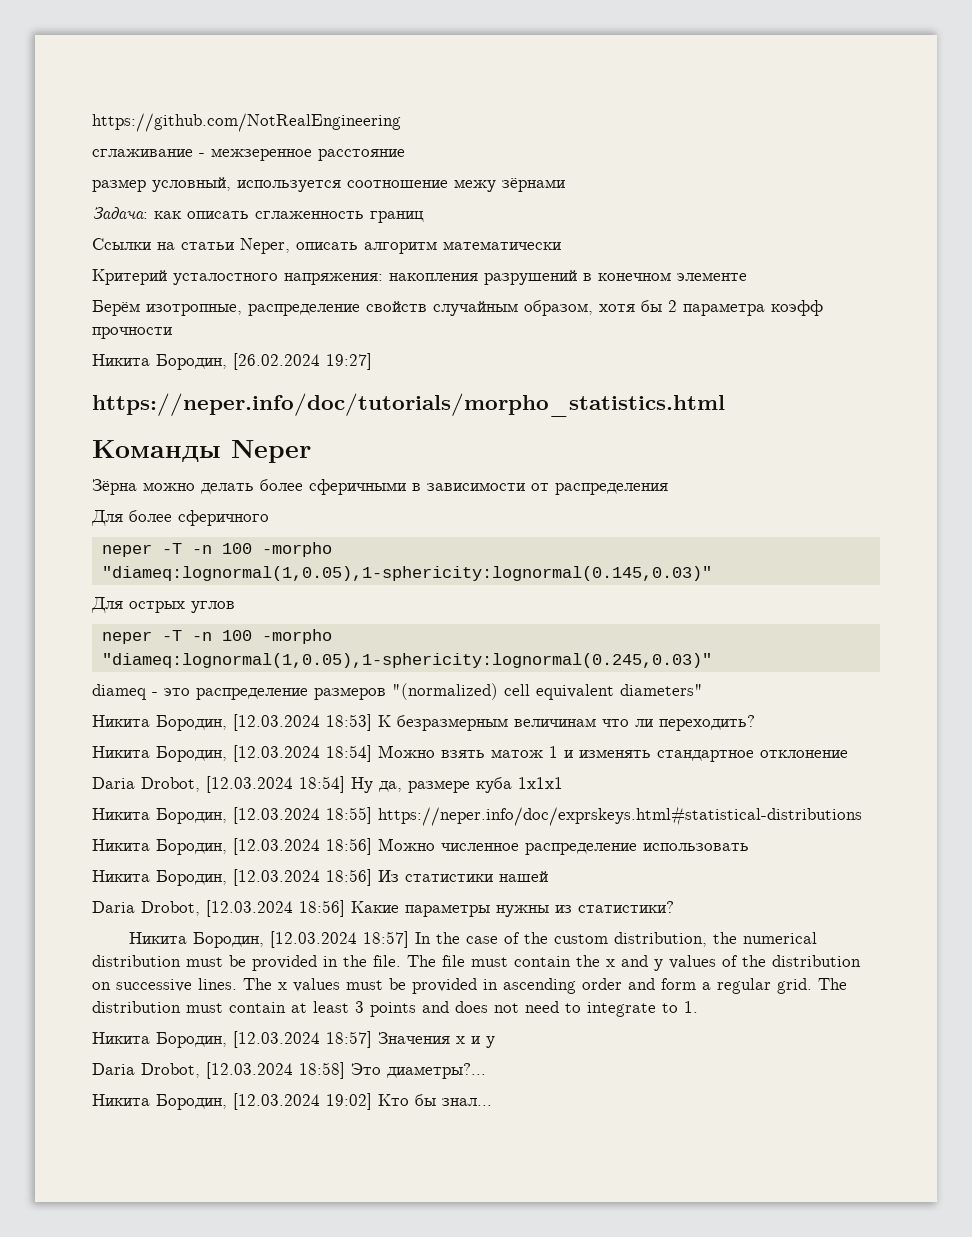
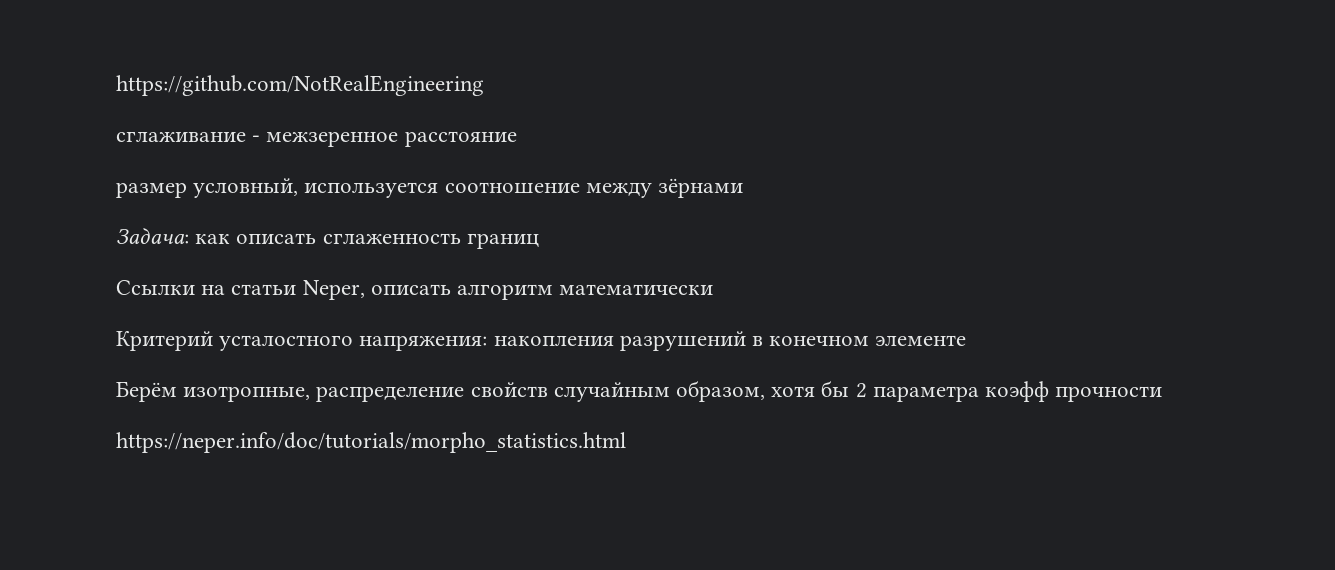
- размер условный, используется соотношение межу зёрнами
+ размер условный, используется соотношение между зёрнами
- Никита Бородин, [26.02.2024 19:27]
  https://neper.info/doc/tutorials/morpho_statistics.html
- Команды Neper
- Зёрна можно делать более сферичными в зависимости от распределения
- Для более сферичного
- neper -T -n 100 -morpho "diameq:lognormal(1,0.05),1-sphericity:lognormal(0.145,0.03)"
- Для острых углов
- neper -T -n 100 -morpho "diameq:lognormal(1,0.05),1-sphericity:lognormal(0.245,0.03)"
- diameq - это распределение размеров "(normalized) cell equivalent diameters"
- Никита Бородин, [12.03.2024 18:53] К безразмерным величинам что ли переходить?
- Никита Бородин, [12.03.2024 18:54] Можно взять матож 1 и изменять стандартное отклонение
- Daria Drobot, [12.03.2024 18:54] Ну да, размере куба 1х1х1
- Никита Бородин, [12.03.2024 18:55] https://neper.info/doc/exprskeys.html#statistical-distributions
- Никита Бородин, [12.03.2024 18:56] Можно численное распределение использовать
- Никита Бородин, [12.03.2024 18:56] Из статистики нашей
- Daria Drobot, [12.03.2024 18:56] Какие параметры нужны из статистики?
- Никита Бородин, [12.03.2024 18:57] In the case of the custom distribution, the numerical distribution must be provided in the file. The file must contain the x and y values of the distribution on successive lines. The x values must be provided in ascending order and form a regular grid. The distribution must contain at least 3 points and does not need to integrate to 1.
- Никита Бородин, [12.03.2024 18:57] Значения x и y
- Daria Drobot, [12.03.2024 18:58] Это диаметры?...
- Никита Бородин, [12.03.2024 19:02] Кто бы знал...

